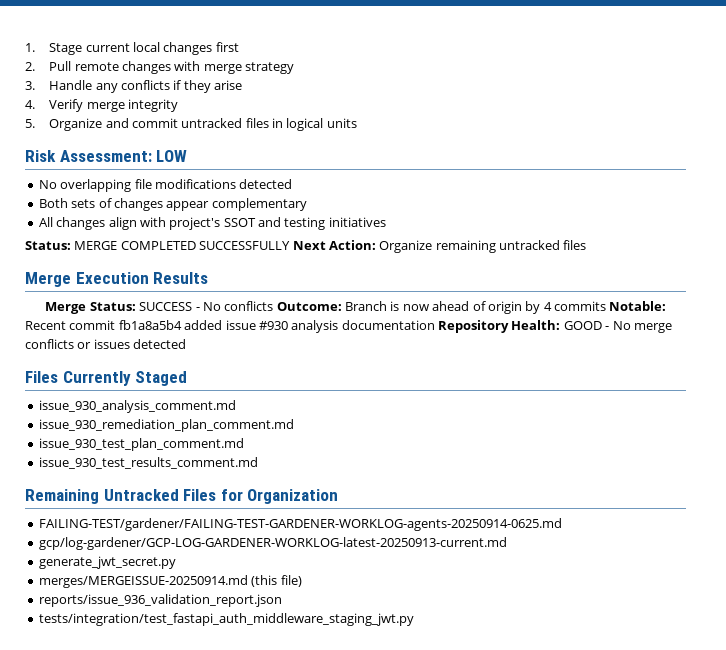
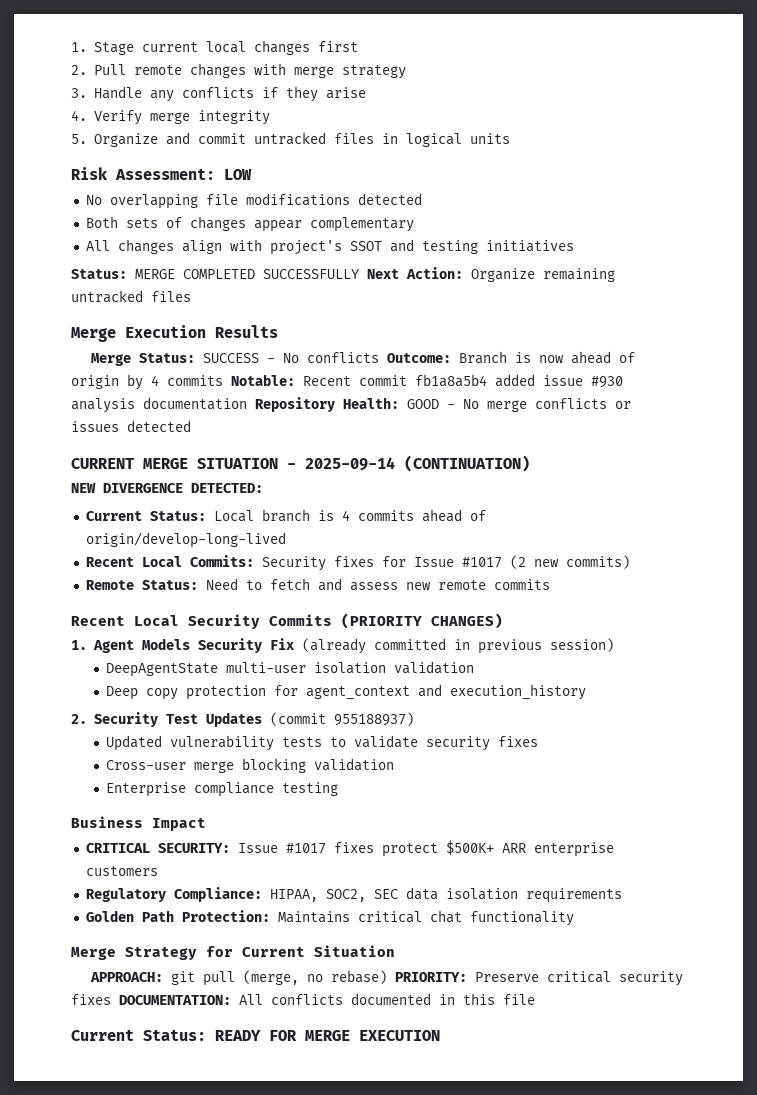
- Files Currently Staged
- issue_930_analysis_comment.md
- issue_930_remediation_plan_comment.md
- issue_930_test_plan_comment.md
- issue_930_test_results_comment.md
- Remaining Untracked Files for Organization
- FAILING-TEST/gardener/FAILING-TEST-GARDENER-WORKLOG-agents-20250914-0625.md
- gcp/log-gardener/GCP-LOG-GARDENER-WORKLOG-latest-20250913-current.md
- generate_jwt_secret.py
- merges/MERGEISSUE-20250914.md (this file)
- reports/issue_936_validation_report.json
- tests/integration/test_fastapi_auth_middleware_staging_jwt.py
+ CURRENT MERGE SITUATION - 2025-09-14 (CONTINUATION)
+ NEW DIVERGENCE DETECTED:
+ Current Status: Local branch is 4 commits ahead of origin/develop-long-lived
+ Recent Local Commits: Security fixes for Issue #1017 (2 new commits)
+ Remote Status: Need to fetch and assess new remote commits
+ Recent Local Security Commits (PRIORITY CHANGES)
+ 1. Agent Models Security Fix (already committed in previous session)
+ DeepAgentState multi-user isolation validation
+ Deep copy protection for agent_context and execution_history
+ 2. Security Test Updates (commit 955188937)
+ Updated vulnerability tests to validate security fixes
+ Cross-user merge blocking validation
+ Enterprise compliance testing
+ Business Impact
+ CRITICAL SECURITY: Issue #1017 fixes protect $500K+ ARR enterprise customers
+ Regulatory Compliance: HIPAA, SOC2, SEC data isolation requirements
+ Golden Path Protection: Maintains critical chat functionality
+ Merge Strategy for Current Situation
+ APPROACH: git pull (merge, no rebase) PRIORITY: Preserve critical security fixes DOCUMENTATION: All conflicts documented in this file
+ Current Status: READY FOR MERGE EXECUTION

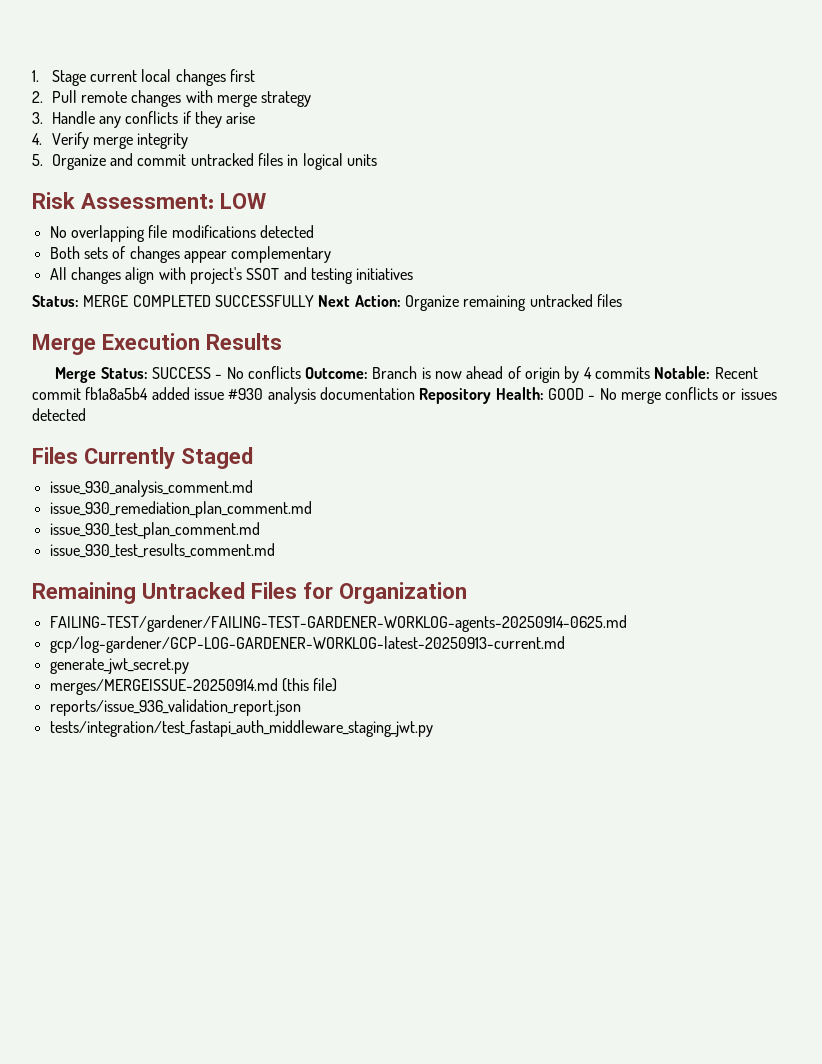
- CURRENT MERGE SITUATION - 2025-09-14 (CONTINUATION)
- NEW DIVERGENCE DETECTED:
- Current Status: Local branch is 4 commits ahead of origin/develop-long-lived
- Recent Local Commits: Security fixes for Issue #1017 (2 new commits)
- Remote Status: Need to fetch and assess new remote commits
- Recent Local Security Commits (PRIORITY CHANGES)
- 1. Agent Models Security Fix (already committed in previous session)
- DeepAgentState multi-user isolation validation
- Deep copy protection for agent_context and execution_history
- 2. Security Test Updates (commit 955188937)
- Updated vulnerability tests to validate security fixes
- Cross-user merge blocking validation
- Enterprise compliance testing
- Business Impact
- CRITICAL SECURITY: Issue #1017 fixes protect $500K+ ARR enterprise customers
- Regulatory Compliance: HIPAA, SOC2, SEC data isolation requirements
- Golden Path Protection: Maintains critical chat functionality
- Merge Strategy for Current Situation
- APPROACH: git pull (merge, no rebase) PRIORITY: Preserve critical security fixes DOCUMENTATION: All conflicts documented in this file
- Current Status: READY FOR MERGE EXECUTION
+ Files Currently Staged
+ issue_930_analysis_comment.md
+ issue_930_remediation_plan_comment.md
+ issue_930_test_plan_comment.md
+ issue_930_test_results_comment.md
+ Remaining Untracked Files for Organization
+ FAILING-TEST/gardener/FAILING-TEST-GARDENER-WORKLOG-agents-20250914-0625.md
+ gcp/log-gardener/GCP-LOG-GARDENER-WORKLOG-latest-20250913-current.md
+ generate_jwt_secret.py
+ merges/MERGEISSUE-20250914.md (this file)
+ reports/issue_936_validation_report.json
+ tests/integration/test_fastapi_auth_middleware_staging_jwt.py

